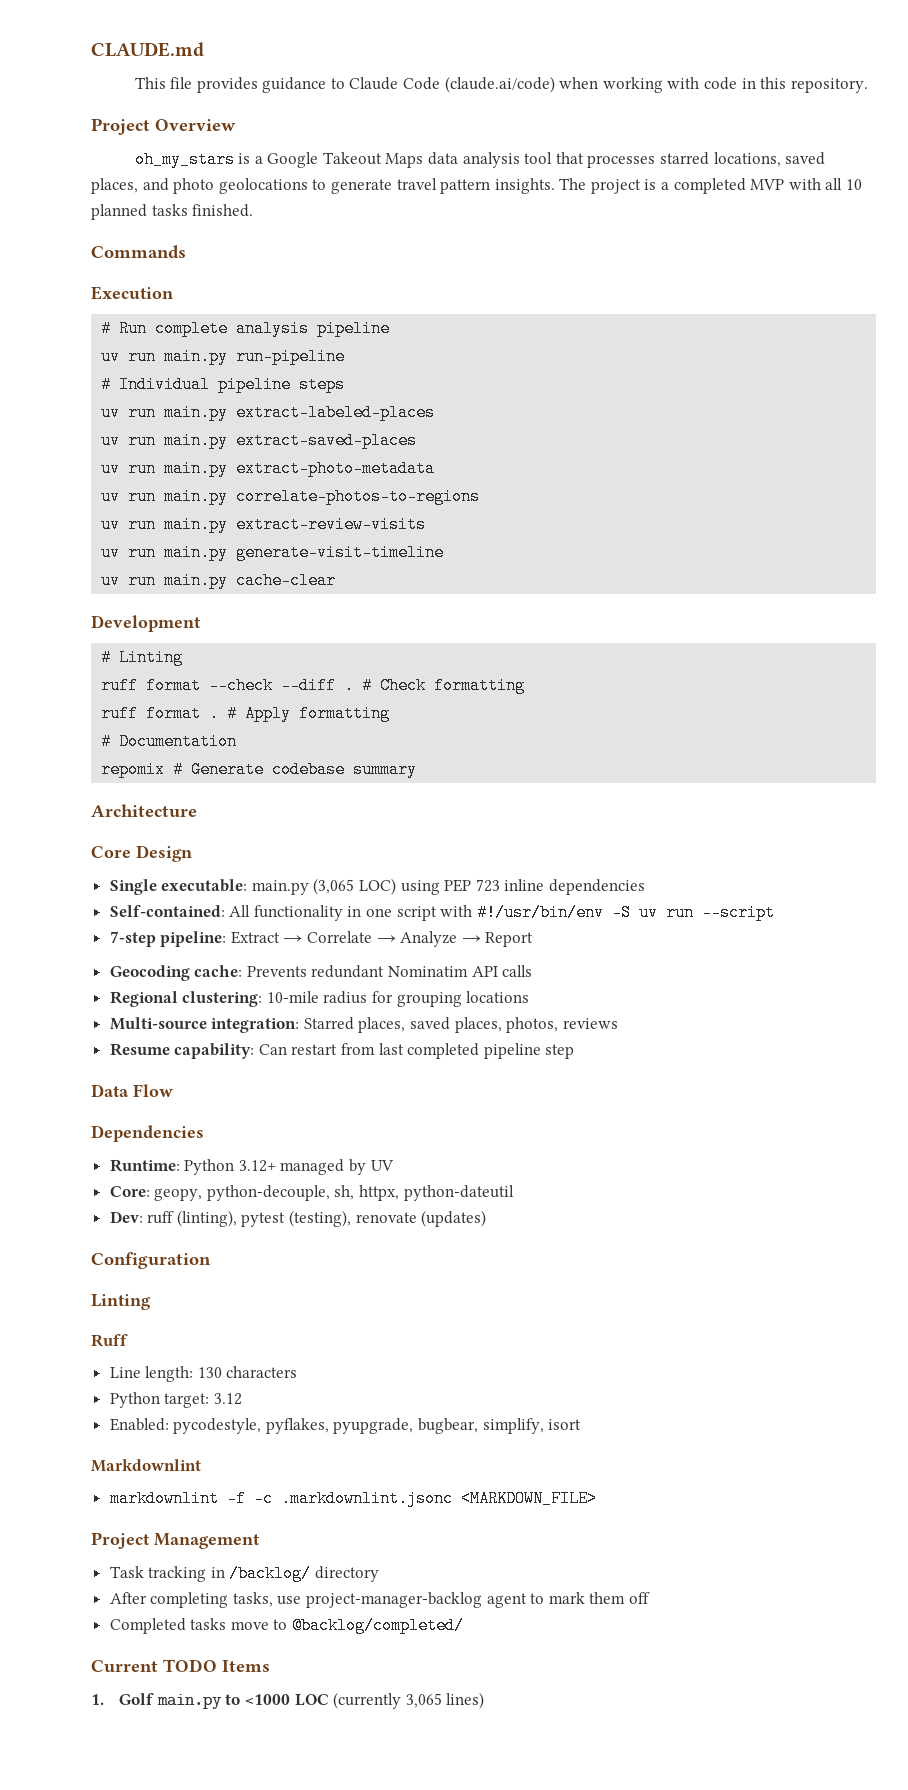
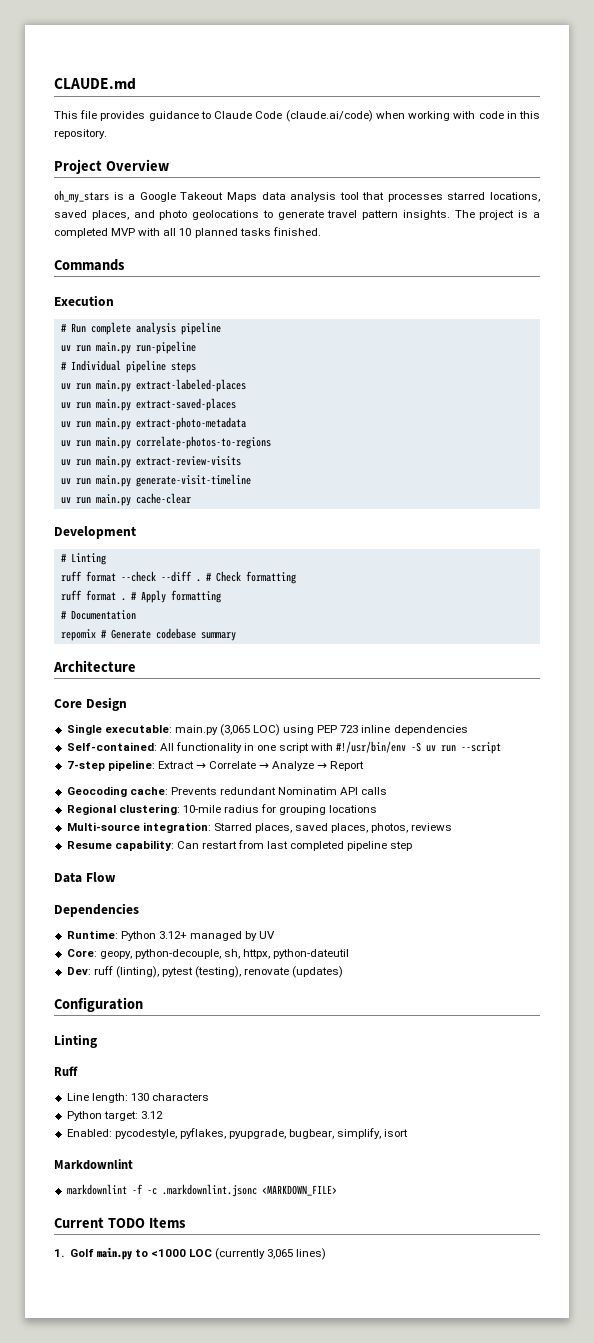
- Project Management
- Task tracking in /backlog/ directory
- After completing tasks, use project-manager-backlog agent to mark them off
- Completed tasks move to @backlog/completed/

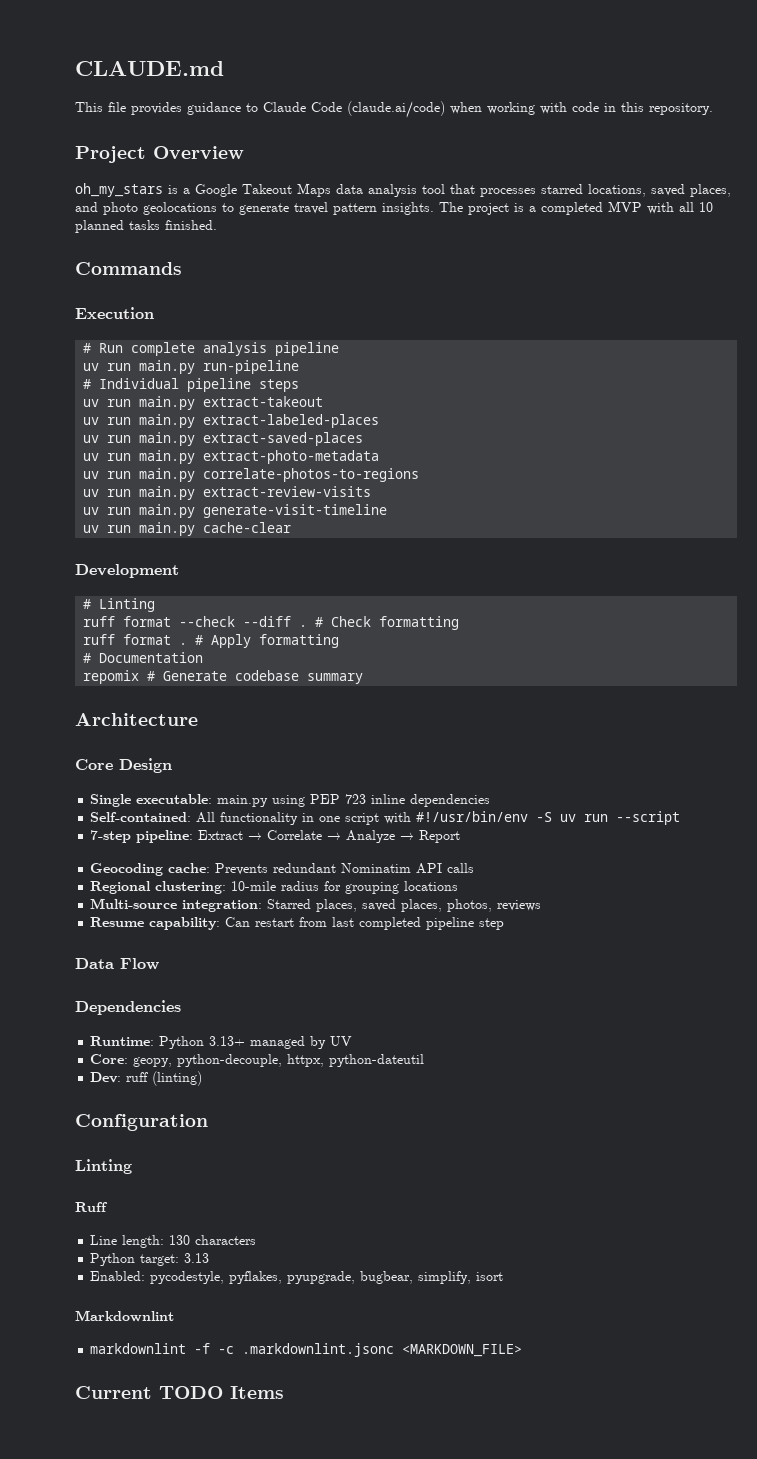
+ uv run main.py extract-takeout
- Single executable: main.py (3,065 LOC) using PEP 723 inline dependencies
+ Single executable: main.py using PEP 723 inline dependencies
- Runtime: Python 3.12+ managed by UV
+ Runtime: Python 3.13+ managed by UV
- Core: geopy, python-decouple, sh, httpx, python-dateutil
+ Core: geopy, python-decouple, httpx, python-dateutil
- Dev: ruff (linting), pytest (testing), renovate (updates)
+ Dev: ruff (linting)
- Python target: 3.12
+ Python target: 3.13
- 1. Golf main.py to <1000 LOC (currently 3,065 lines)

